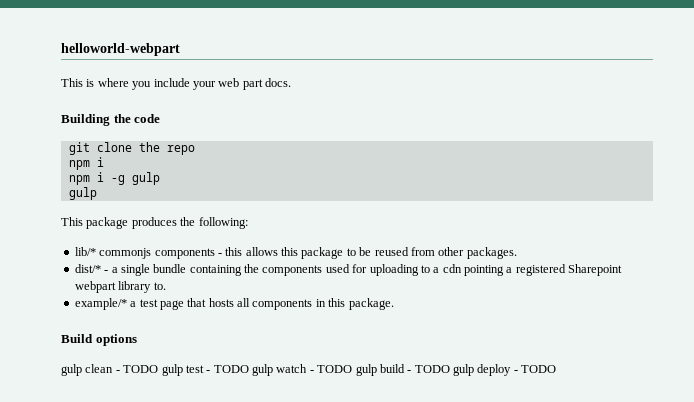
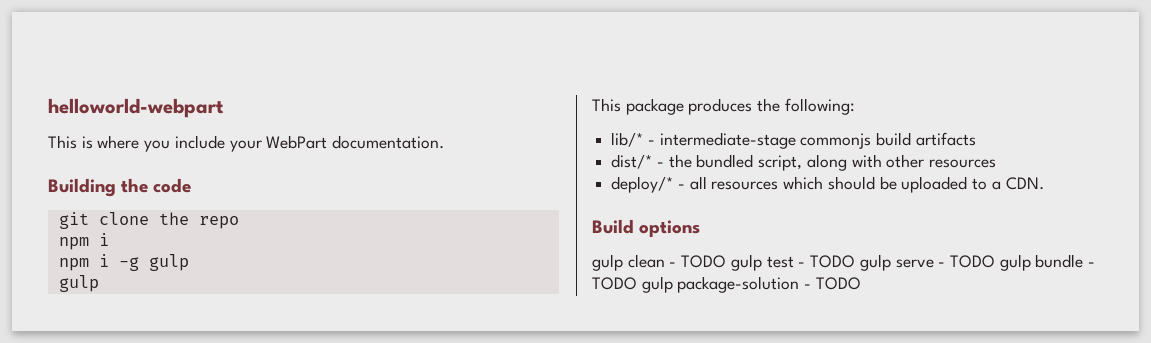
- This is where you include your web part docs.
+ This is where you include your WebPart documentation.
- lib/* commonjs components - this allows this package to be reused from other packages.
- dist/* - a single bundle containing the components used for uploading to a cdn pointing a registered Sharepoint webpart library to.
- example/* a test page that hosts all components in this package.
+ lib/* - intermediate-stage commonjs build artifacts
+ dist/* - the bundled script, along with other resources
+ deploy/* - all resources which should be uploaded to a CDN.
- gulp clean - TODO gulp test - TODO gulp watch - TODO gulp build - TODO gulp deploy - TODO
+ gulp clean - TODO gulp test - TODO gulp serve - TODO gulp bundle - TODO gulp package-solution - TODO

